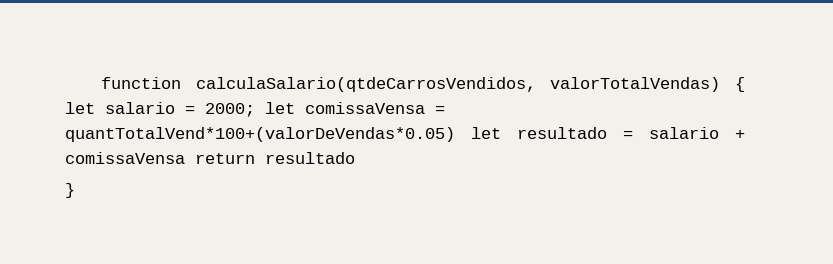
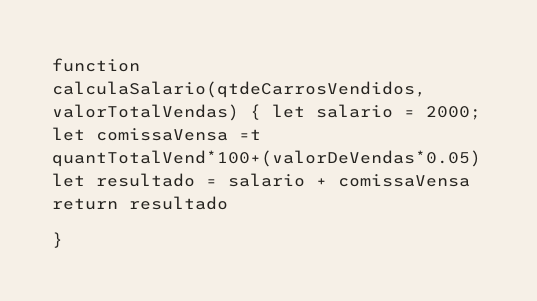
- function calculaSalario(qtdeCarrosVendidos, valorTotalVendas) { let salario = 2000; let comissaVensa = quantTotalVend*100+(valorDeVendas*0.05) let resultado = salario + comissaVensa return resultado
+ function calculaSalario(qtdeCarrosVendidos, valorTotalVendas) { let salario = 2000; let comissaVensa =t quantTotalVend*100+(valorDeVendas*0.05) let resultado = salario + comissaVensa return resultado

